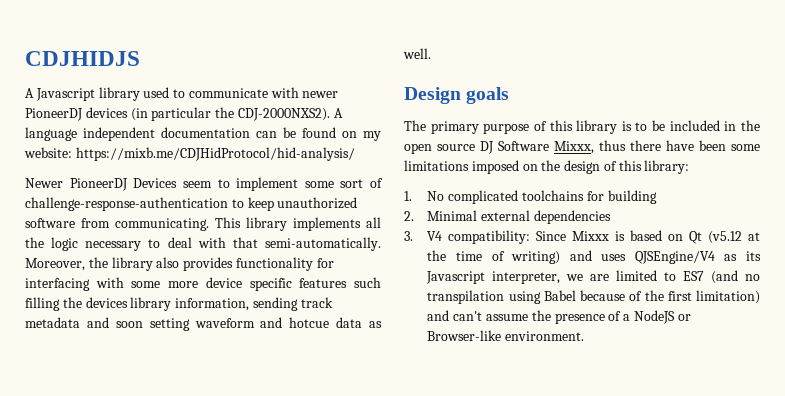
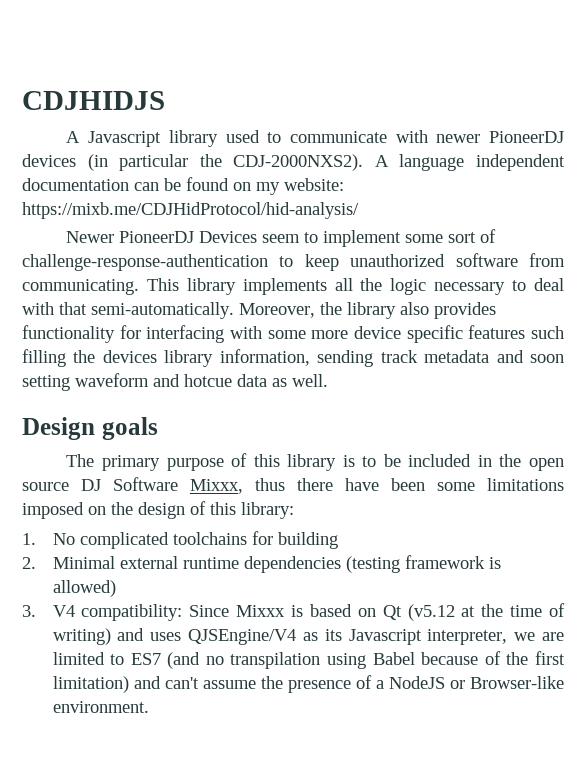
- 2. Minimal external dependencies
+ 2. Minimal external runtime dependencies (testing framework is allowed)

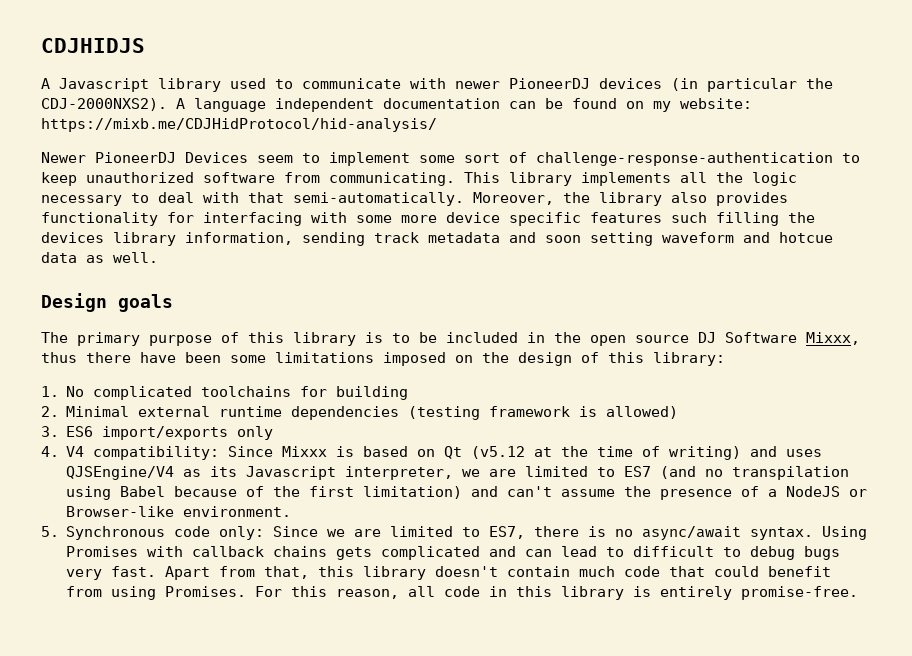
- 3. V4 compatibility: Since Mixxx is based on Qt (v5.12 at the time of writing) and uses QJSEngine/V4 as its Javascript interpreter, we are limited to ES7 (and no transpilation using Babel because of the first limitation) and can't assume the presence of a NodeJS or Browser-like environment.
+ 3. ES6 import/exports only
+ 4. V4 compatibility: Since Mixxx is based on Qt (v5.12 at the time of writing) and uses QJSEngine/V4 as its Javascript interpreter, we are limited to ES7 (and no transpilation using Babel because of the first limitation) and can't assume the presence of a NodeJS or Browser-like environment.
+ 5. Synchronous code only: Since we are limited to ES7, there is no async/await syntax. Using Promises with callback chains gets complicated and can lead to difficult to debug bugs very fast. Apart from that, this library doesn't contain much code that could benefit from using Promises. For this reason, all code in this library is entirely promise-free.

